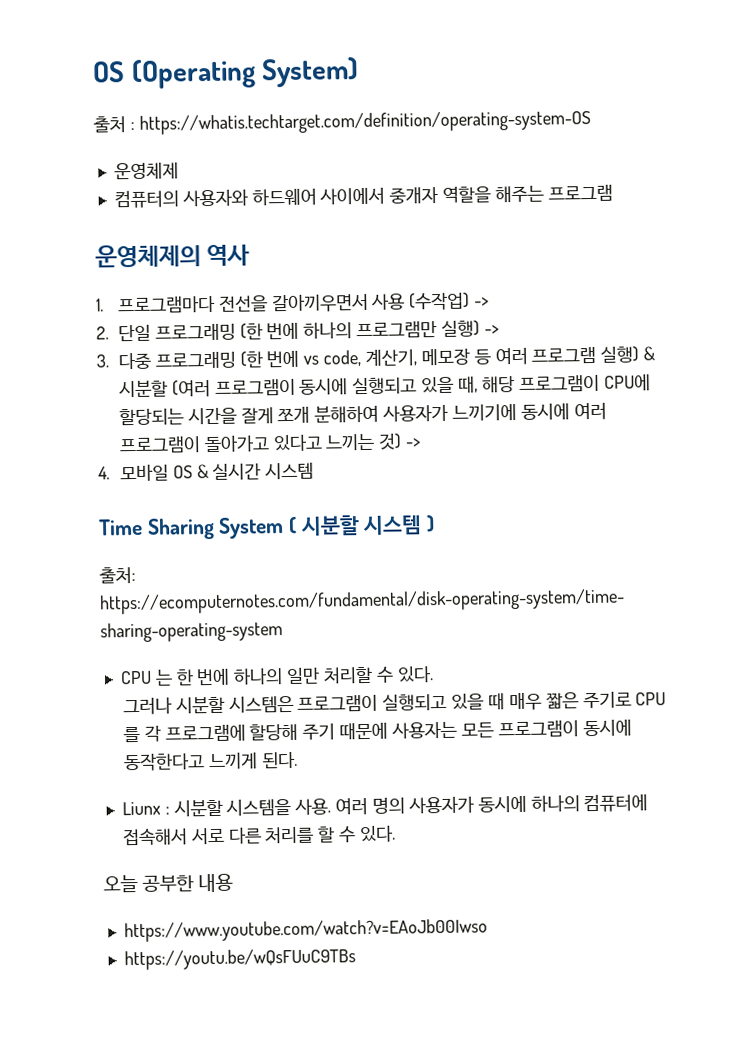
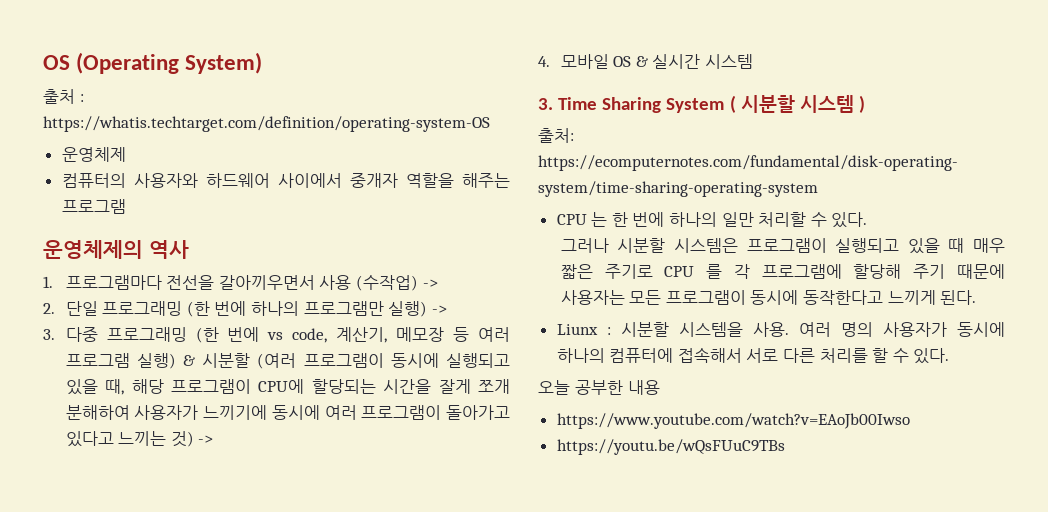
- Time Sharing System ( 시분할 시스템 )
+ 3. Time Sharing System ( 시분할 시스템 )

